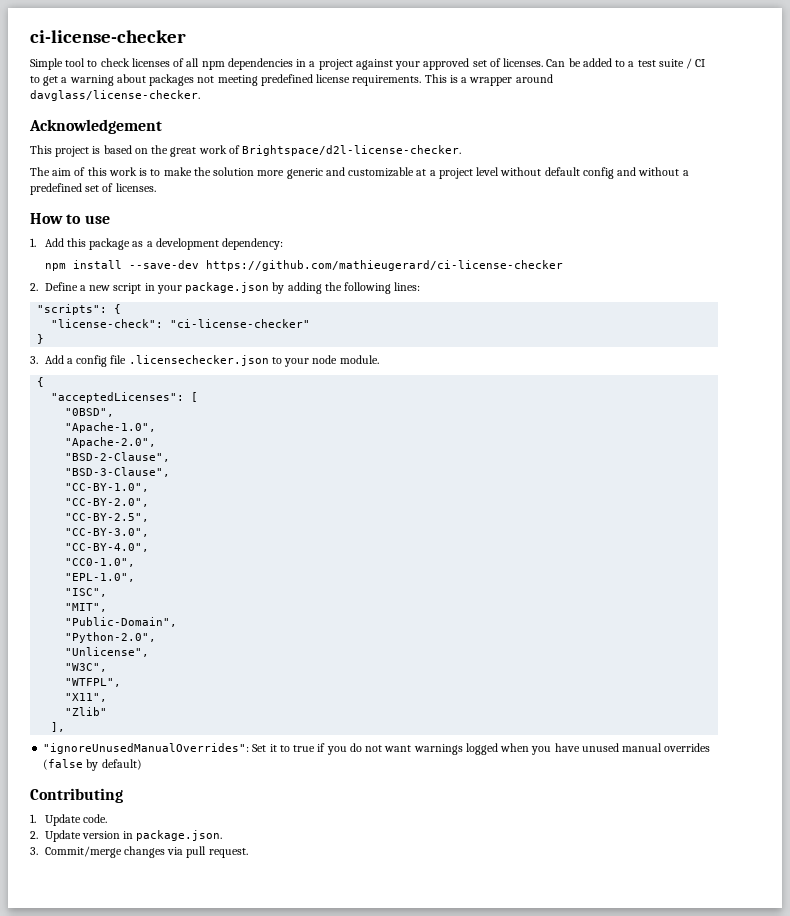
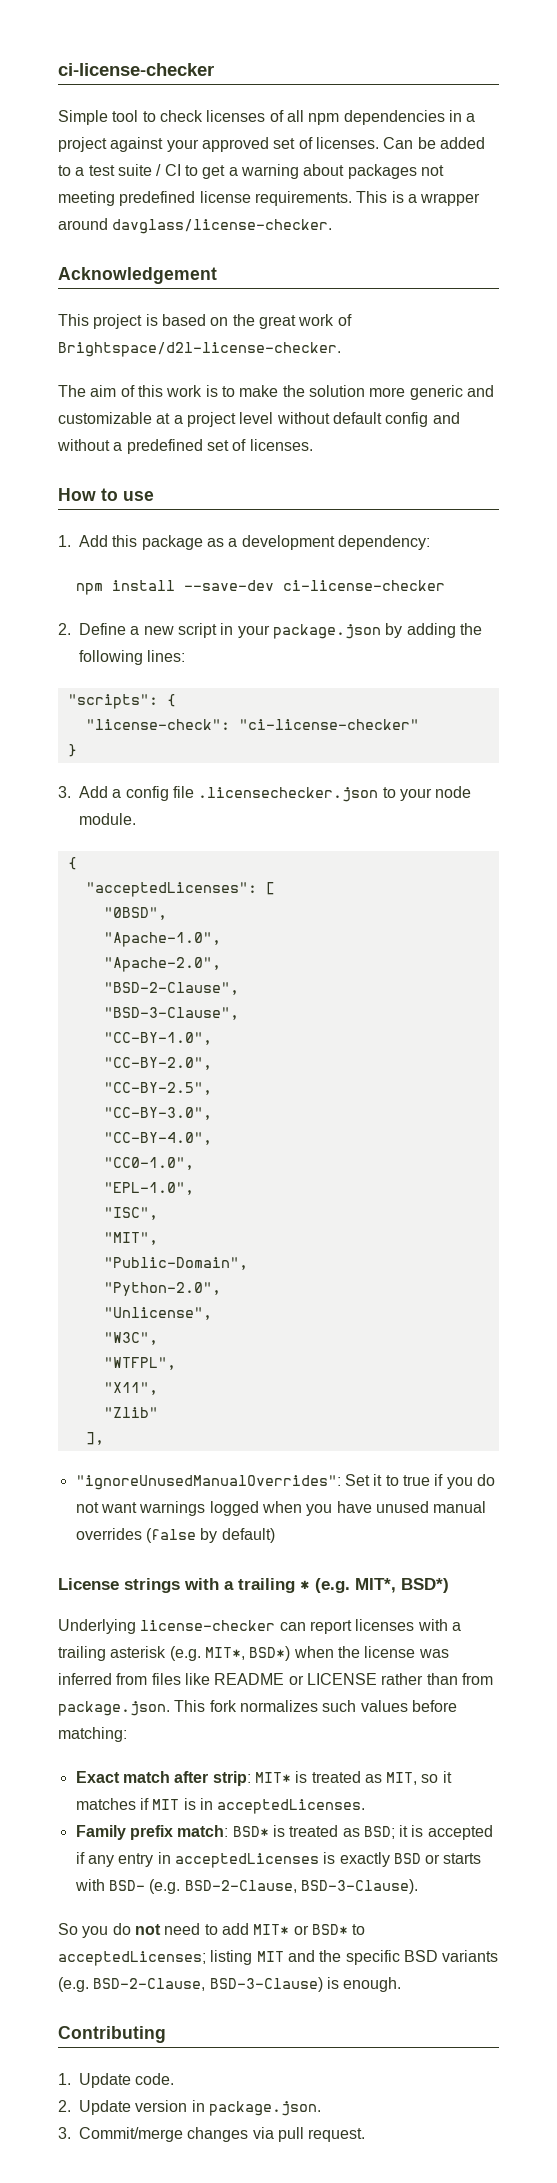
- npm install --save-dev https://github.com/mathieugerard/ci-license-checker
+ npm install --save-dev ci-license-checker
+ License strings with a trailing * (e.g. MIT*, BSD*)
+ Underlying license-checker can report licenses with a trailing asterisk (e.g. MIT*, BSD*) when the license was inferred from files like README or LICENSE rather than from package.json. This fork normalizes such values before matching:
+ Exact match after strip: MIT* is treated as MIT, so it matches if MIT is in acceptedLicenses.
+ Family prefix match: BSD* is treated as BSD; it is accepted if any entry in acceptedLicenses is exactly BSD or starts with BSD- (e.g. BSD-2-Clause, BSD-3-Clause).
+ So you do not need to add MIT* or BSD* to acceptedLicenses; listing MIT and the specific BSD variants (e.g. BSD-2-Clause, BSD-3-Clause) is enough.

